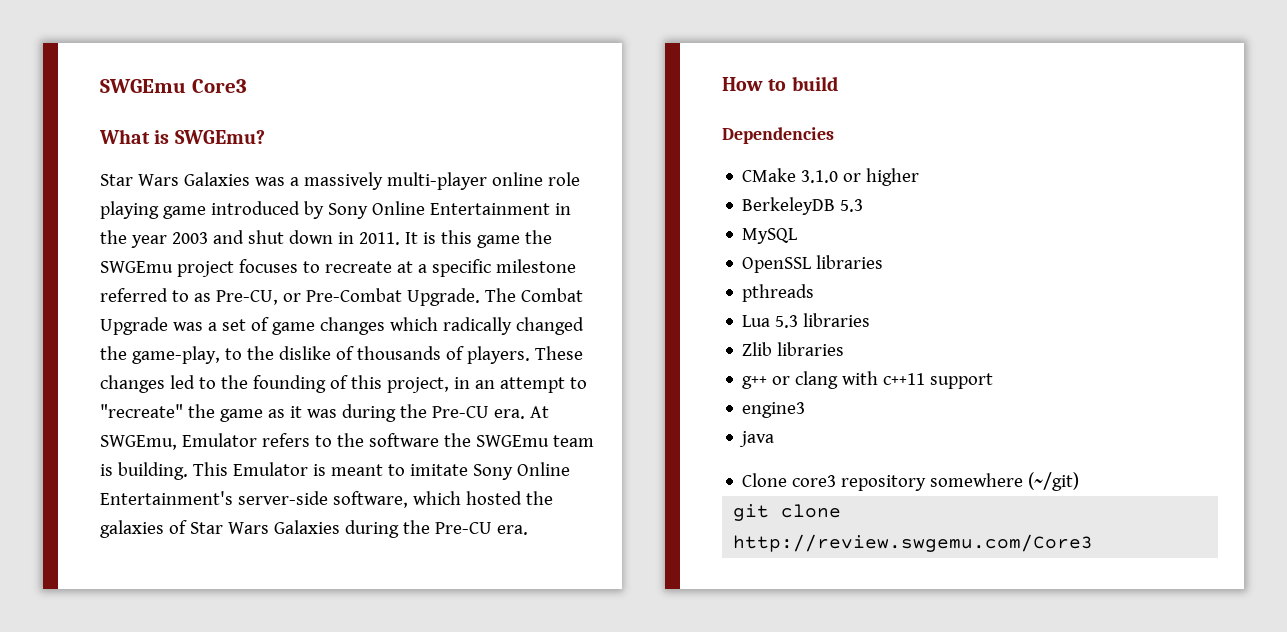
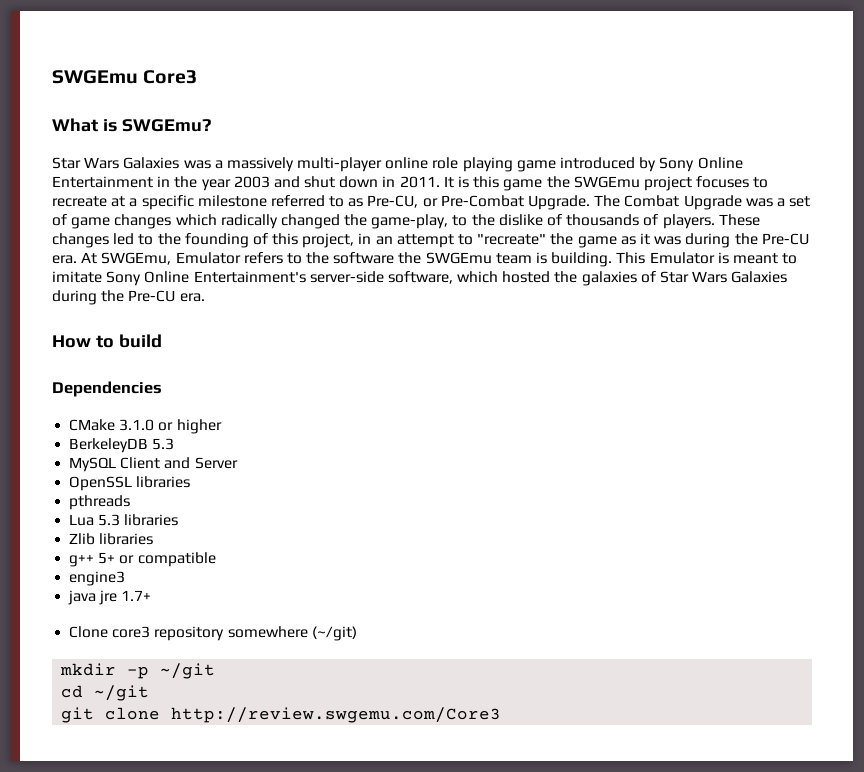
- MySQL
+ MySQL Client and Server
- g++ or clang with c++11 support
+ g++ 5+ or compatible
- java
+ java jre 1.7+
+ mkdir -p ~/git
+ cd ~/git

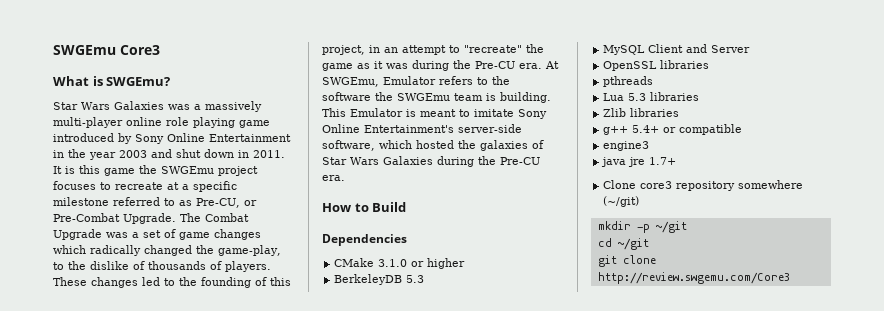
- How to build
+ How to Build
- g++ 5+ or compatible
+ g++ 5.4+ or compatible

